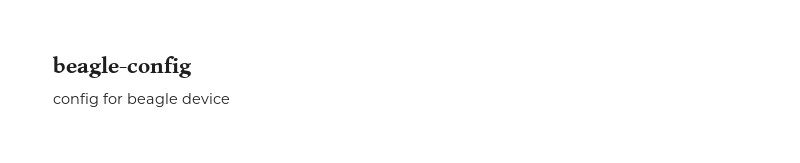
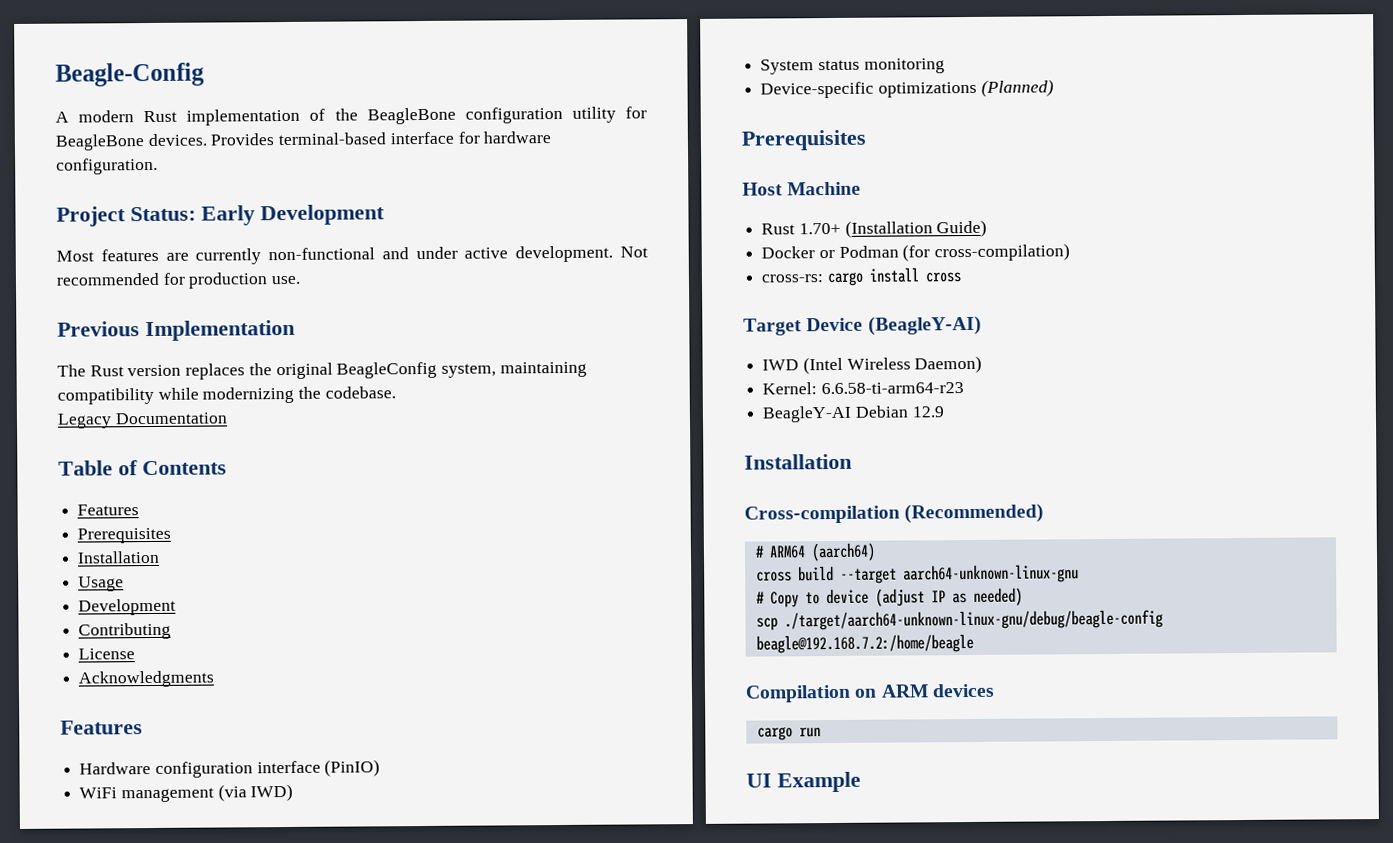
- beagle-config
- config for beagle device
+ Beagle-Config
+ A modern Rust implementation of the BeagleBone configuration utility for BeagleBone devices. Provides terminal-based interface for hardware configuration.
+ Project Status: Early Development
+ Most features are currently non-functional and under active development. Not recommended for production use.
+ Previous Implementation
+ The Rust version replaces the original BeagleConfig system, maintaining compatibility while modernizing the codebase.
+ Legacy Documentation
+ Table of Contents
+ Features
+ Prerequisites
+ Installation
+ Usage
+ Development
+ Contributing
+ License
+ Acknowledgments
+ Features
+ Hardware configuration interface (PinIO)
+ WiFi management (via IWD)
+ System status monitoring
+ Device-specific optimizations (Planned)
+ Prerequisites
+ Host Machine
+ Rust 1.70+ (Installation Guide)
+ Docker or Podman (for cross-compilation)
+ cross-rs: cargo install cross
+ Target Device (BeagleY-AI)
+ IWD (Intel Wireless Daemon)
+ Kernel: 6.6.58-ti-arm64-r23
+ BeagleY-AI Debian 12.9
+ Installation
+ Cross-compilation (Recommended)
+ # ARM64 (aarch64)
+ cross build --target aarch64-unknown-linux-gnu
+ # Copy to device (adjust IP as needed)
+ scp ./target/aarch64-unknown-linux-gnu/debug/beagle-config beagle@192.168.7.2:/home/beagle
+ Compilation on ARM devices
+ cargo run
+ UI Example

